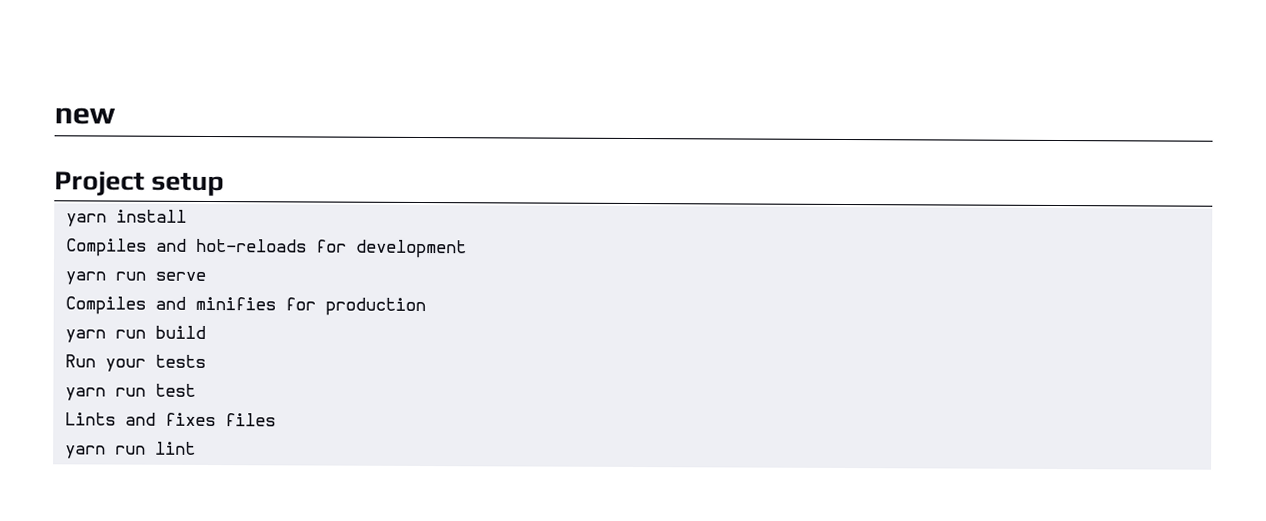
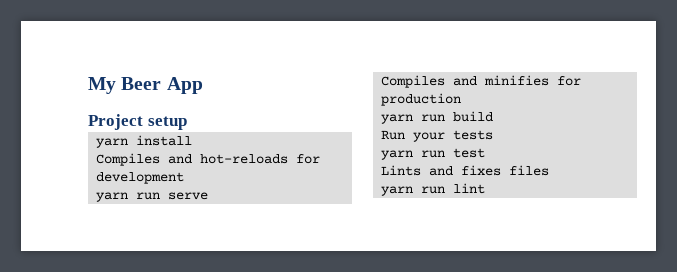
- new
+ My Beer App

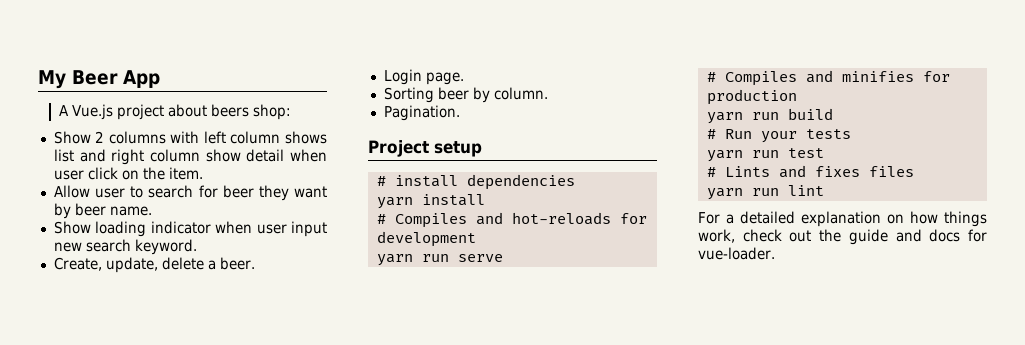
+ A Vue.js project about beers shop:
+ Show 2 columns with left column shows list and right column show detail when user click on the item.
+ Allow user to search for beer they want by beer name.
+ Show loading indicator when user input new search keyword.
+ Create, update, delete a beer.
+ Login page.
+ Sorting beer by column.
+ Pagination.
+ # install dependencies
- Compiles and hot-reloads for development
+ # Compiles and hot-reloads for development
- Compiles and minifies for production
+ # Compiles and minifies for production
- Run your tests
+ # Run your tests
- Lints and fixes files
+ # Lints and fixes files
+ For a detailed explanation on how things work, check out the guide and docs for vue-loader.

